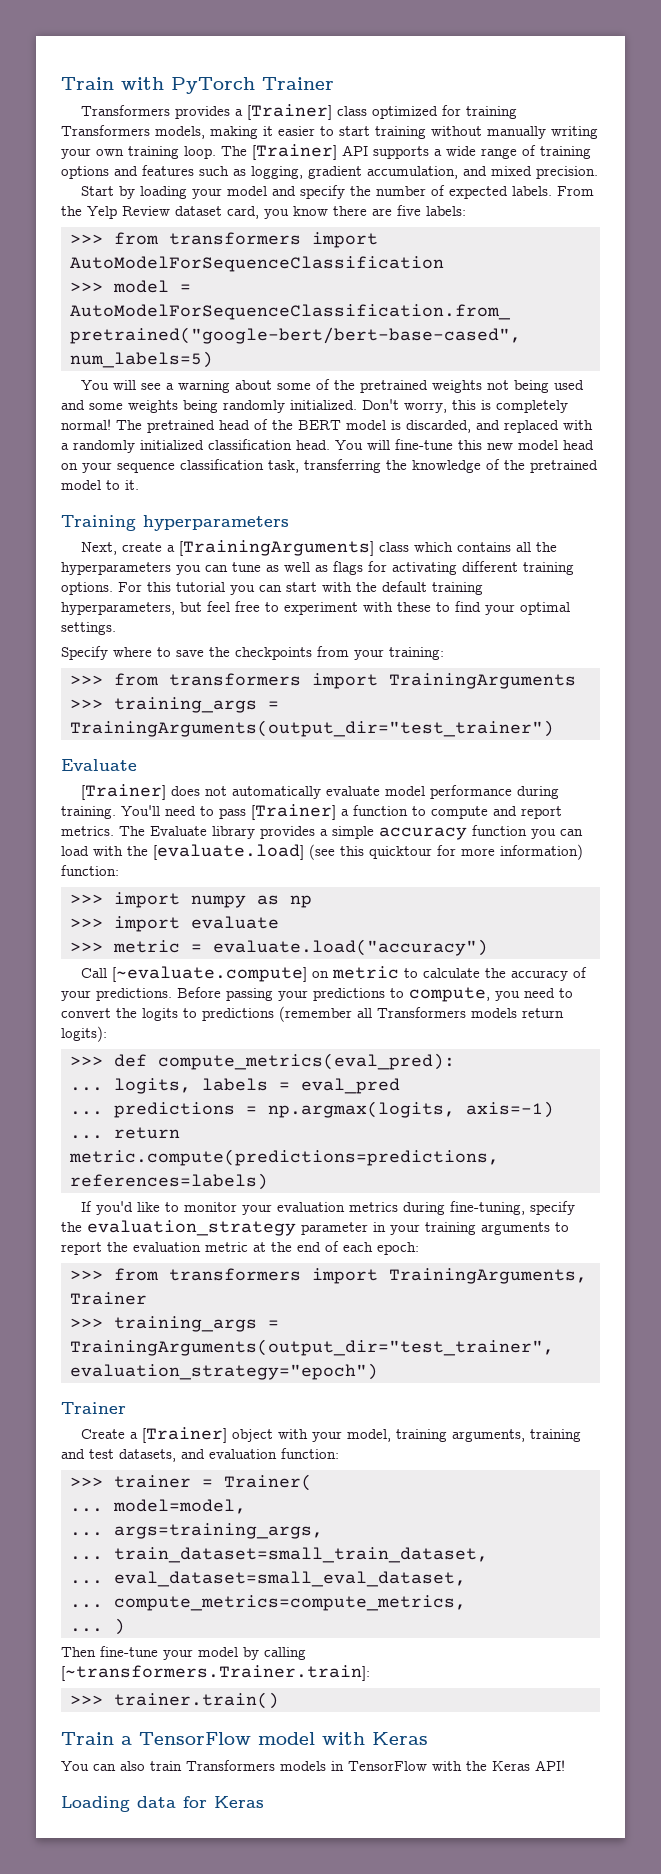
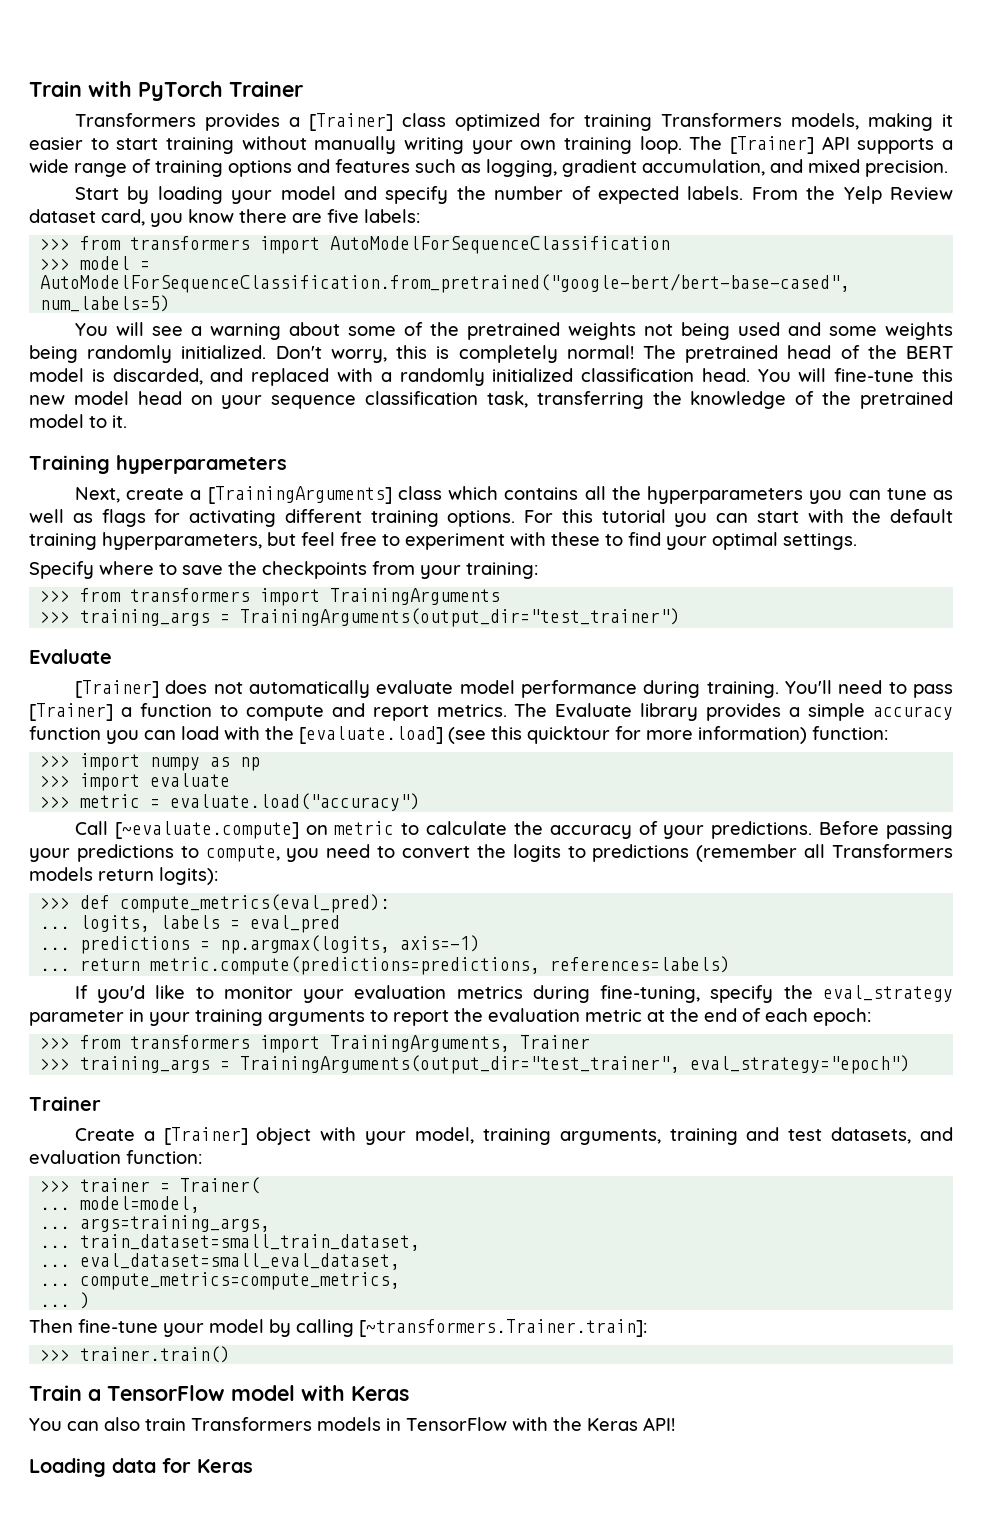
- If you'd like to monitor your evaluation metrics during fine-tuning, specify the evaluation_strategy parameter in your training arguments to report the evaluation metric at the end of each epoch:
+ If you'd like to monitor your evaluation metrics during fine-tuning, specify the eval_strategy parameter in your training arguments to report the evaluation metric at the end of each epoch:
- >>> training_args = TrainingArguments(output_dir="test_trainer", evaluation_strategy="epoch")
+ >>> training_args = TrainingArguments(output_dir="test_trainer", eval_strategy="epoch")

